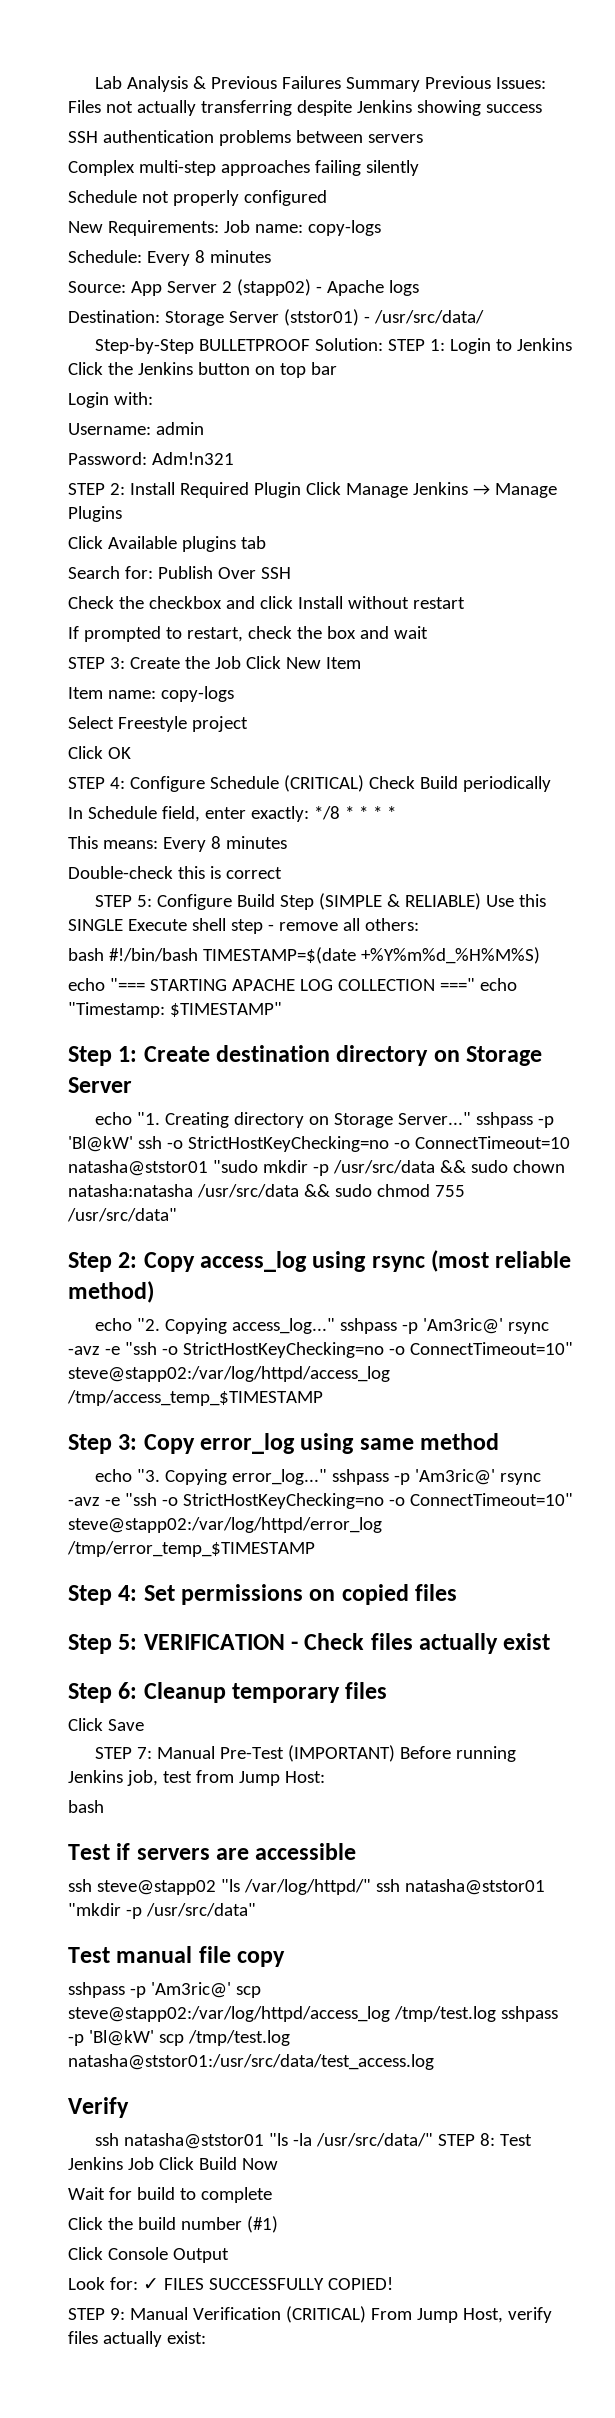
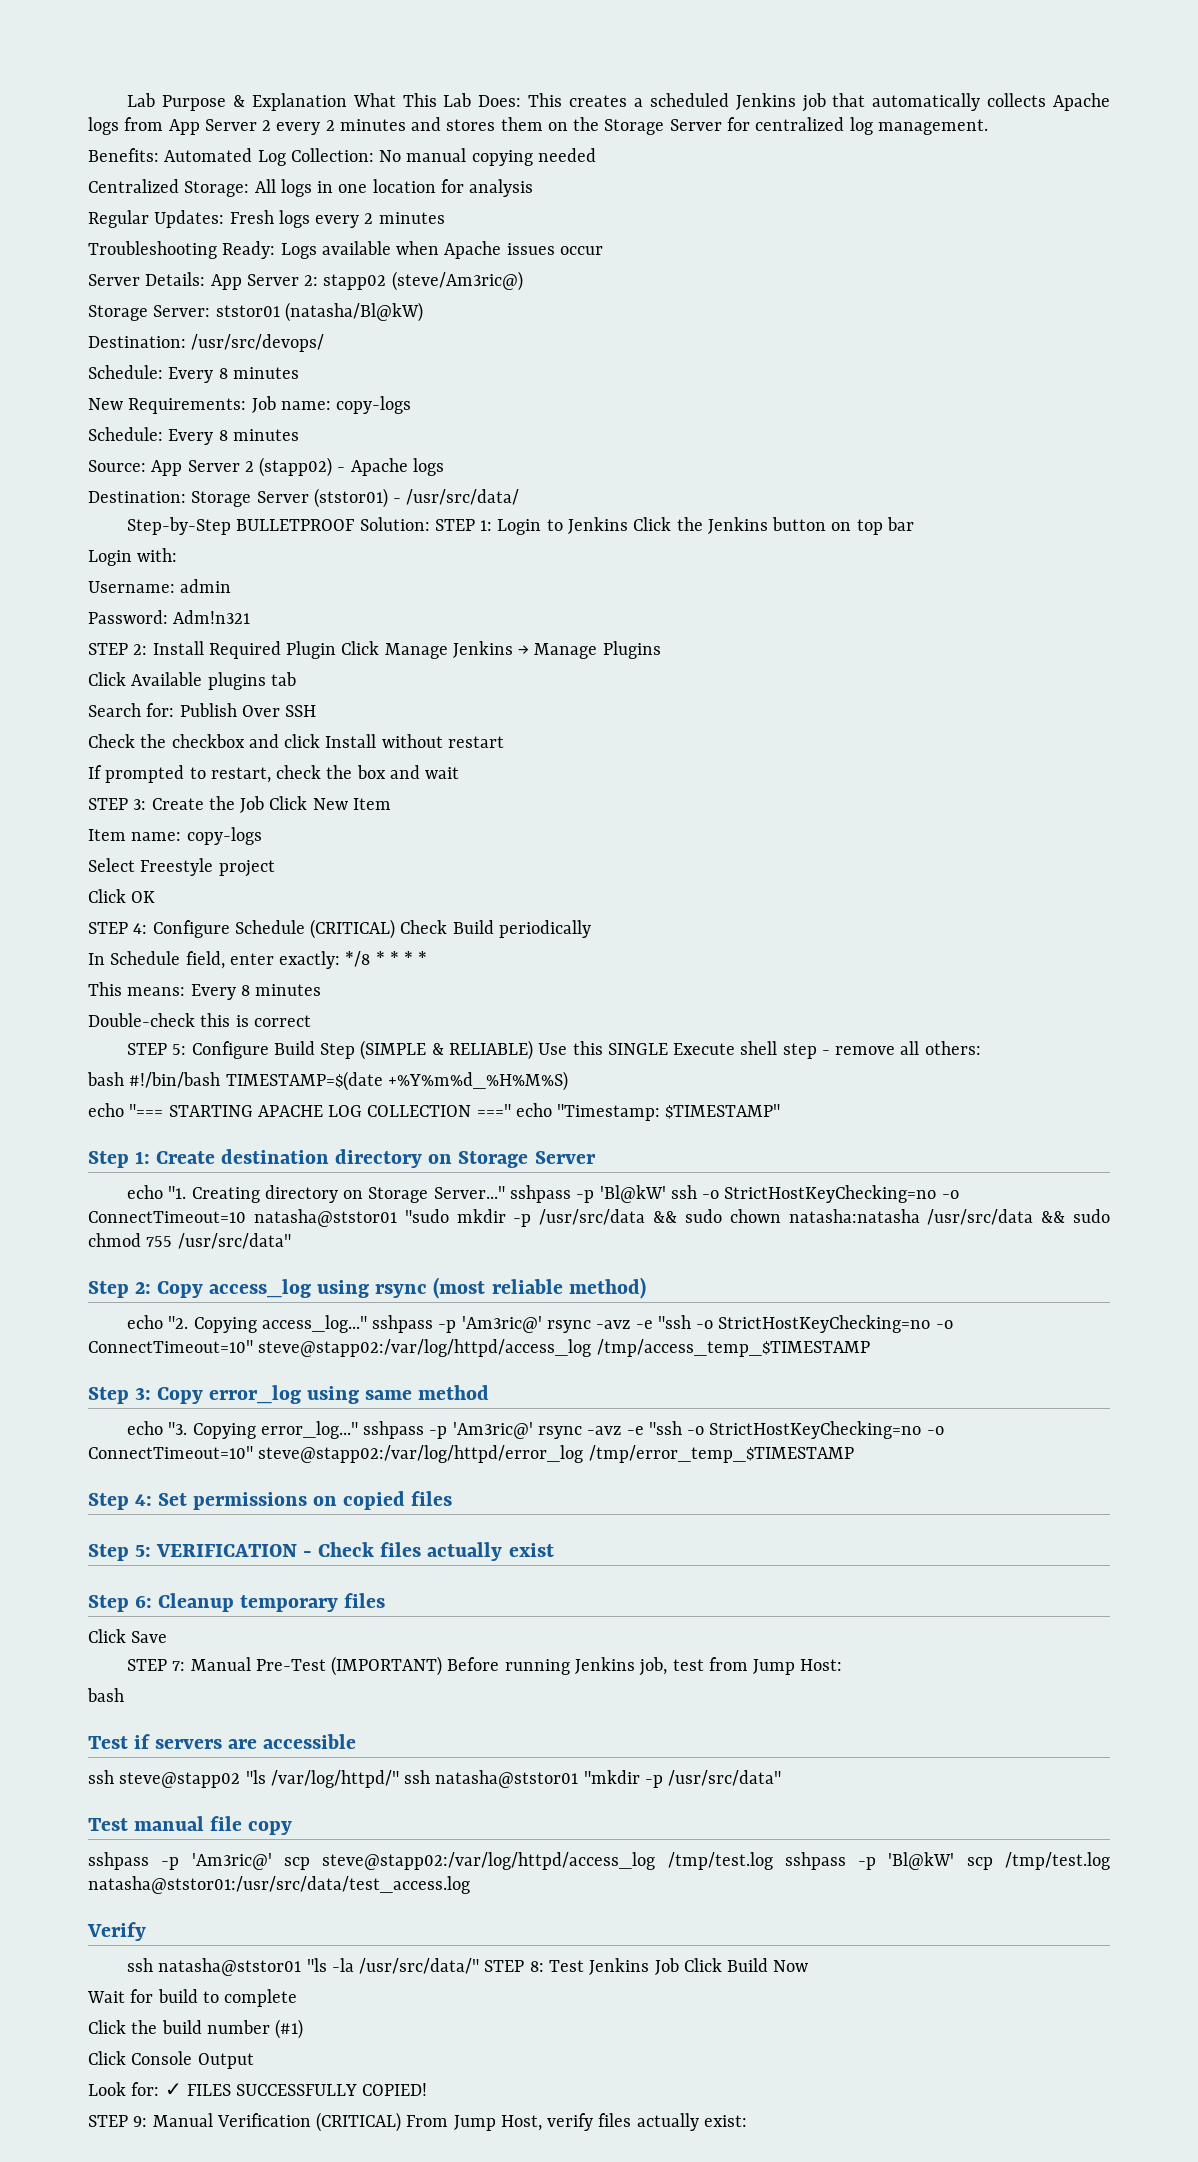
- Lab Analysis & Previous Failures Summary Previous Issues: Files not actually transferring despite Jenkins showing success
- SSH authentication problems between servers
- Complex multi-step approaches failing silently
- Schedule not properly configured
+ Lab Purpose & Explanation What This Lab Does: This creates a scheduled Jenkins job that automatically collects Apache logs from App Server 2 every 2 minutes and stores them on the Storage Server for centralized log management.
+ Benefits: Automated Log Collection: No manual copying needed
+ Centralized Storage: All logs in one location for analysis
+ Regular Updates: Fresh logs every 2 minutes
+ Troubleshooting Ready: Logs available when Apache issues occur
+ Server Details: App Server 2: stapp02 (steve/Am3ric@)
+ Storage Server: ststor01 (natasha/Bl@kW)
+ Destination: /usr/src/devops/
+ Schedule: Every 8 minutes

